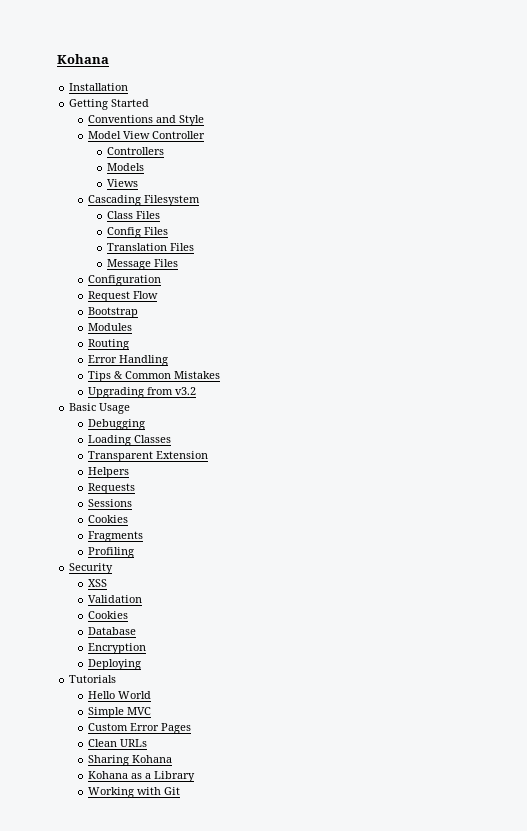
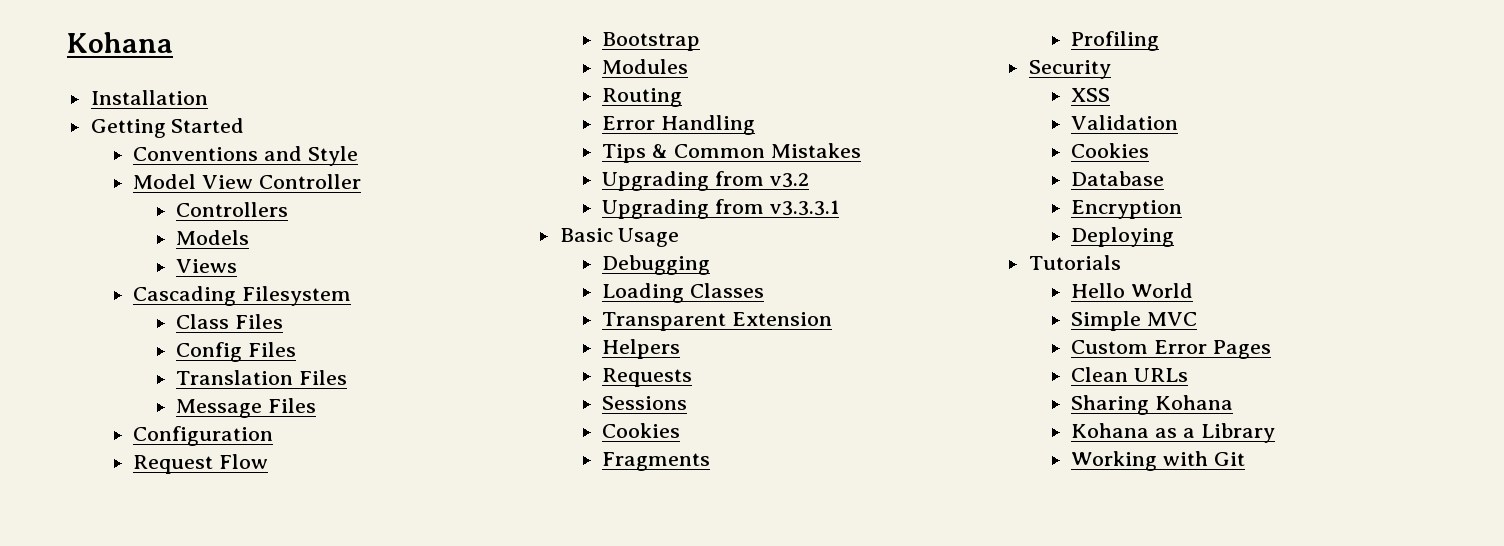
+ Upgrading from v3.3.3.1

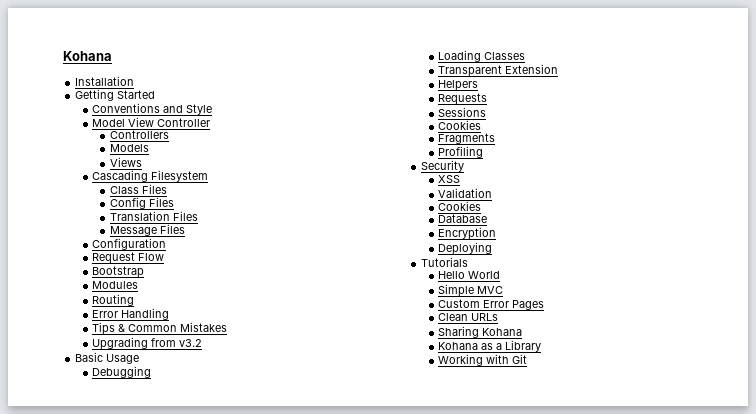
- Upgrading from v3.3.3.1

